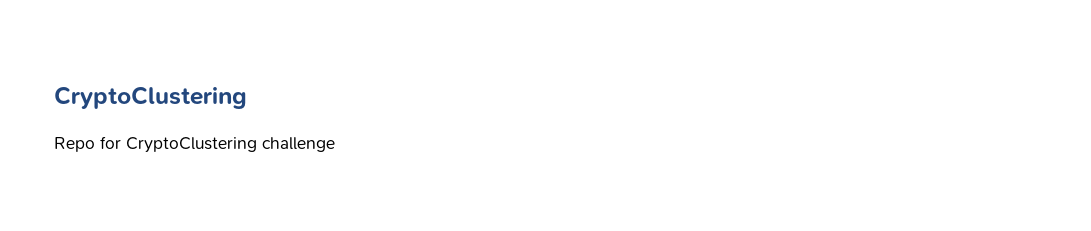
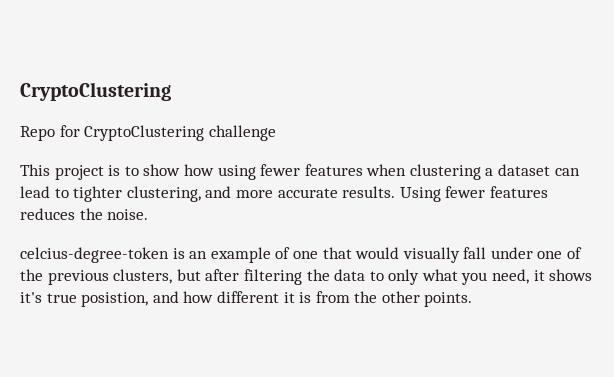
+ This project is to show how using fewer features when clustering a dataset can lead to tighter clustering, and more accurate results. Using fewer features reduces the noise.
+ celcius-degree-token is an example of one that would visually fall under one of the previous clusters, but after filtering the data to only what you need, it shows it's true posistion, and how different it is from the other points.

